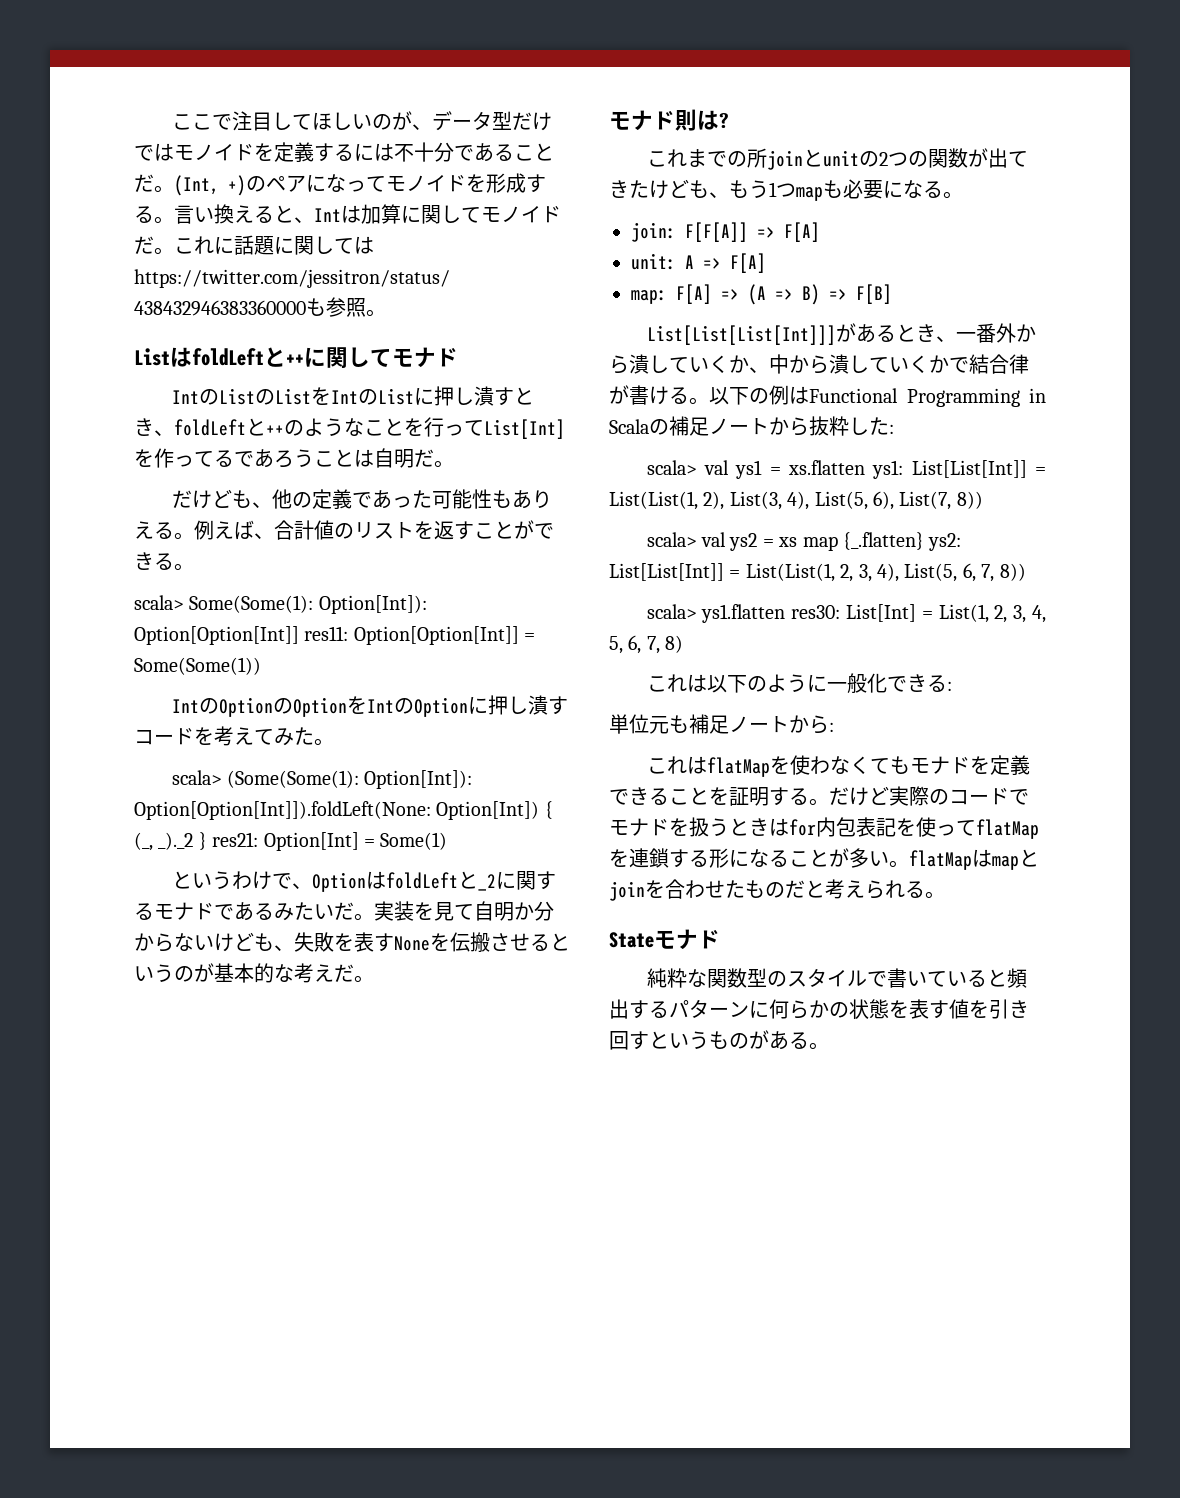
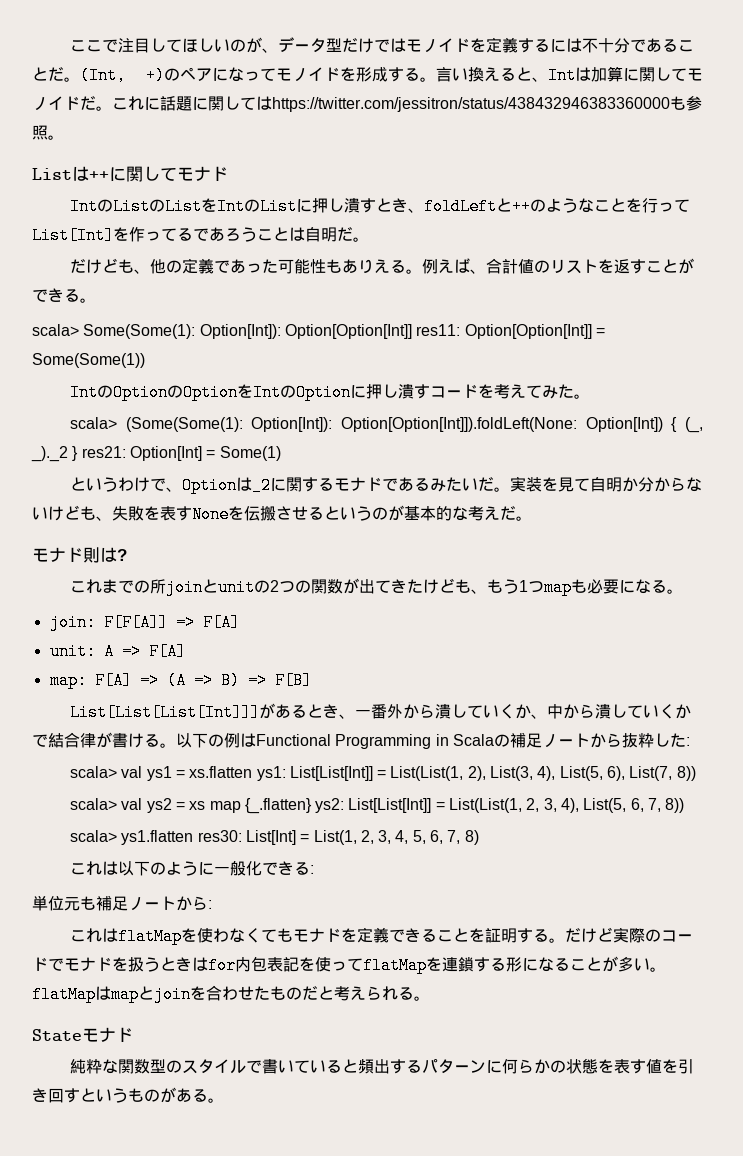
- ListはfoldLeftと++に関してモナド
+ Listは++に関してモナド
- というわけで、OptionはfoldLeftと_2に関するモナドであるみたいだ。
+ というわけで、Optionは_2に関するモナドであるみたいだ。

